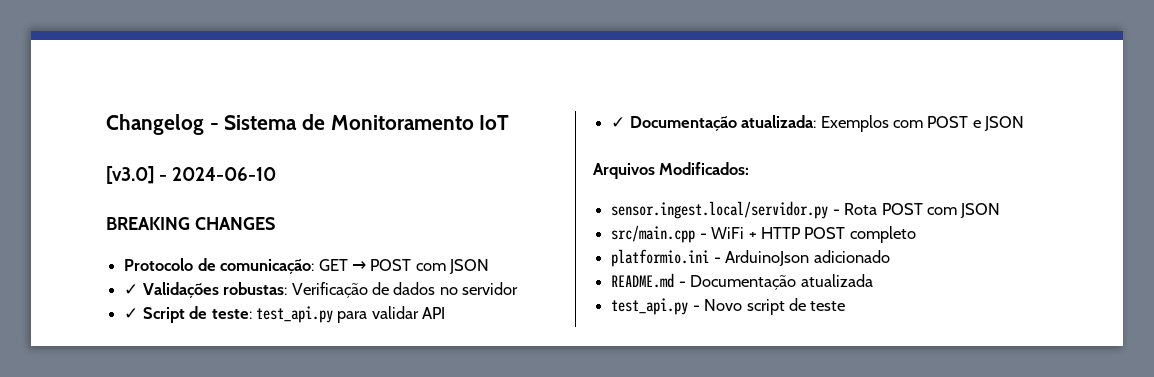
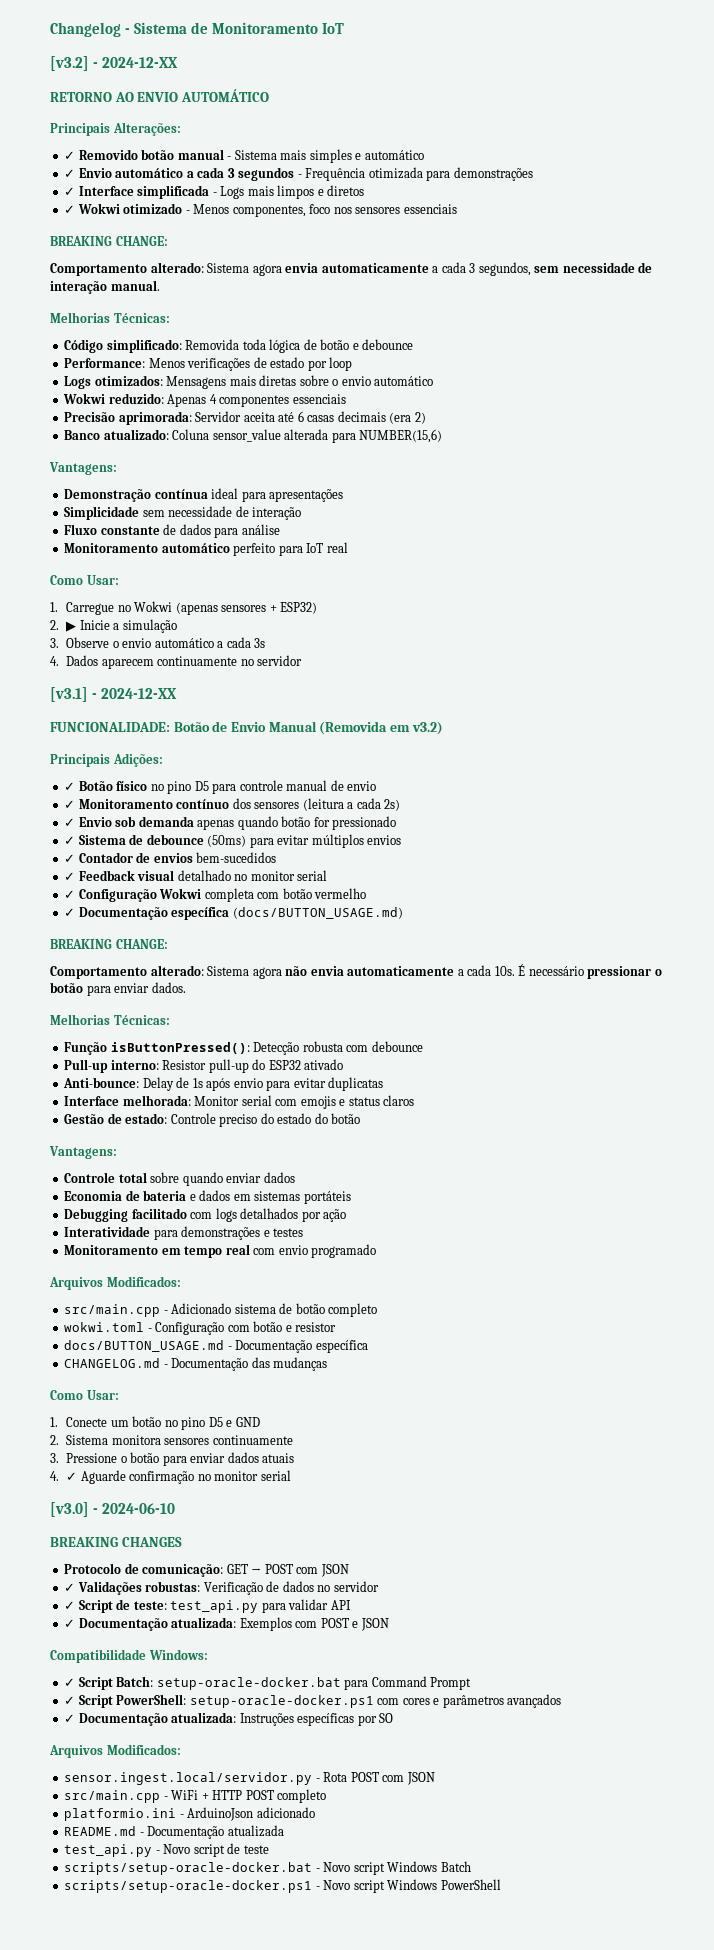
+ [v3.2] - 2024-12-XX
+ RETORNO AO ENVIO AUTOMÁTICO
+ Principais Alterações:
+ ✓ Removido botão manual - Sistema mais simples e automático
+ ✓ Envio automático a cada 3 segundos - Frequência otimizada para demonstrações
+ ✓ Interface simplificada - Logs mais limpos e diretos
+ ✓ Wokwi otimizado - Menos componentes, foco nos sensores essenciais
+ BREAKING CHANGE:
+ Comportamento alterado: Sistema agora envia automaticamente a cada 3 segundos, sem necessidade de interação manual.
+ Melhorias Técnicas:
+ Código simplificado: Removida toda lógica de botão e debounce
+ Performance: Menos verificações de estado por loop
+ Logs otimizados: Mensagens mais diretas sobre o envio automático
+ Wokwi reduzido: Apenas 4 componentes essenciais
+ Precisão aprimorada: Servidor aceita até 6 casas decimais (era 2)
+ Banco atualizado: Coluna sensor_value alterada para NUMBER(15,6)
+ Vantagens:
+ Demonstração contínua ideal para apresentações
+ Simplicidade sem necessidade de interação
+ Fluxo constante de dados para análise
+ Monitoramento automático perfeito para IoT real
+ Como Usar:
+ 1. Carregue no Wokwi (apenas sensores + ESP32)
+ 2. ▶ Inicie a simulação
+ 3. Observe o envio automático a cada 3s
+ 4. Dados aparecem continuamente no servidor
+ [v3.1] - 2024-12-XX
+ FUNCIONALIDADE: Botão de Envio Manual (Removida em v3.2)
+ Principais Adições:
+ ✓ Botão físico no pino D5 para controle manual de envio
+ ✓ Monitoramento contínuo dos sensores (leitura a cada 2s)
+ ✓ Envio sob demanda apenas quando botão for pressionado
+ ✓ Sistema de debounce (50ms) para evitar múltiplos envios
+ ✓ Contador de envios bem-sucedidos
+ ✓ Feedback visual detalhado no monitor serial
+ ✓ Configuração Wokwi completa com botão vermelho
+ ✓ Documentação específica (docs/BUTTON_USAGE.md)
+ BREAKING CHANGE:
+ Comportamento alterado: Sistema agora não envia automaticamente a cada 10s. É necessário pressionar o botão para enviar dados.
+ Melhorias Técnicas:
+ Função isButtonPressed(): Detecção robusta com debounce
+ Pull-up interno: Resistor pull-up do ESP32 ativado
+ Anti-bounce: Delay de 1s após envio para evitar duplicatas
+ Interface melhorada: Monitor serial com emojis e status claros
+ Gestão de estado: Controle preciso do estado do botão
+ Vantagens:
+ Controle total sobre quando enviar dados
+ Economia de bateria e dados em sistemas portáteis
+ Debugging facilitado com logs detalhados por ação
+ Interatividade para demonstrações e testes
+ Monitoramento em tempo real com envio programado
+ Arquivos Modificados:
+ src/main.cpp - Adicionado sistema de botão completo
+ wokwi.toml - Configuração com botão e resistor
+ docs/BUTTON_USAGE.md - Documentação específica
+ CHANGELOG.md - Documentação das mudanças
+ Como Usar:
+ 1. Conecte um botão no pino D5 e GND
+ 2. Sistema monitora sensores continuamente
+ 3. Pressione o botão para enviar dados atuais
+ 4. ✓ Aguarde confirmação no monitor serial
+ Compatibilidade Windows:
+ ✓ Script Batch: setup-oracle-docker.bat para Command Prompt
+ ✓ Script PowerShell: setup-oracle-docker.ps1 com cores e parâmetros avançados
+ ✓ Documentação atualizada: Instruções específicas por SO
+ scripts/setup-oracle-docker.bat - Novo script Windows Batch
+ scripts/setup-oracle-docker.ps1 - Novo script Windows PowerShell

